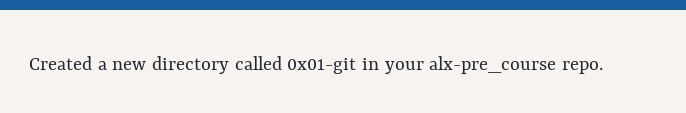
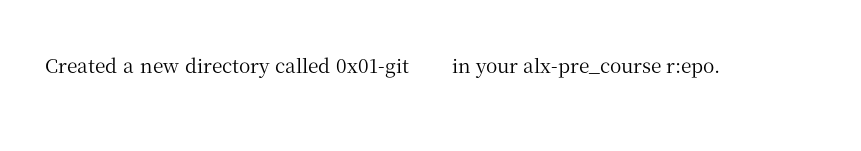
- Created a new directory called 0x01-git in your alx-pre_course repo.
+ Created a new directory called 0x01-git in your alx-pre_course r:epo.

